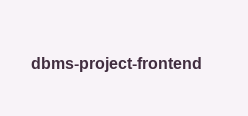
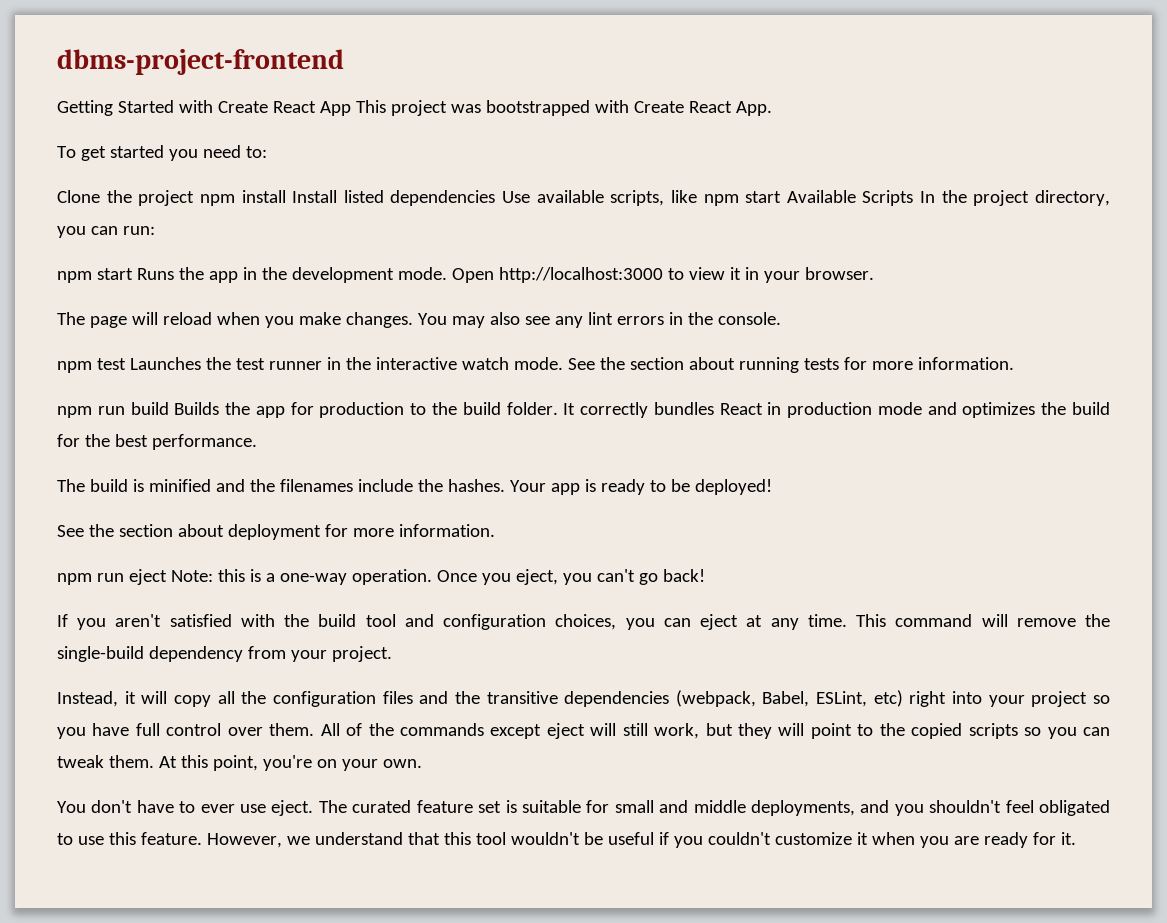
+ Getting Started with Create React App This project was bootstrapped with Create React App.
+ To get started you need to:
+ Clone the project npm install Install listed dependencies Use available scripts, like npm start Available Scripts In the project directory, you can run:
+ npm start Runs the app in the development mode. Open http://localhost:3000 to view it in your browser.
+ The page will reload when you make changes. You may also see any lint errors in the console.
+ npm test Launches the test runner in the interactive watch mode. See the section about running tests for more information.
+ npm run build Builds the app for production to the build folder. It correctly bundles React in production mode and optimizes the build for the best performance.
+ The build is minified and the filenames include the hashes. Your app is ready to be deployed!
+ See the section about deployment for more information.
+ npm run eject Note: this is a one-way operation. Once you eject, you can't go back!
+ If you aren't satisfied with the build tool and configuration choices, you can eject at any time. This command will remove the single-build dependency from your project.
+ Instead, it will copy all the configuration files and the transitive dependencies (webpack, Babel, ESLint, etc) right into your project so you have full control over them. All of the commands except eject will still work, but they will point to the copied scripts so you can tweak them. At this point, you're on your own.
+ You don't have to ever use eject. The curated feature set is suitable for small and middle deployments, and you shouldn't feel obligated to use this feature. However, we understand that this tool wouldn't be useful if you couldn't customize it when you are ready for it.

